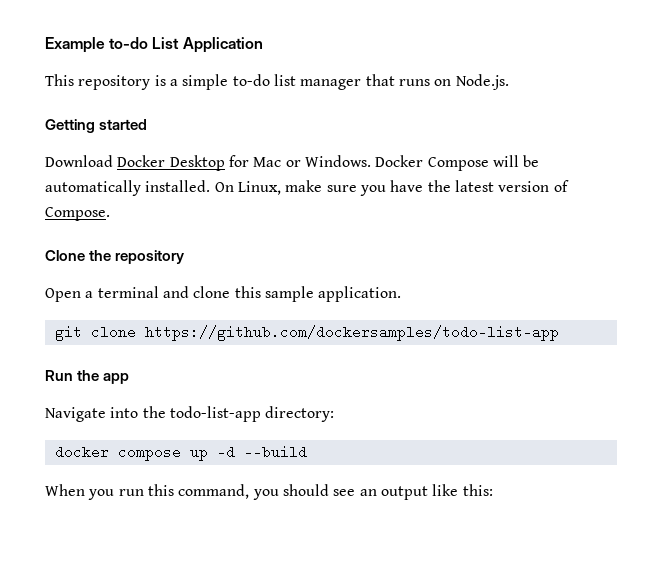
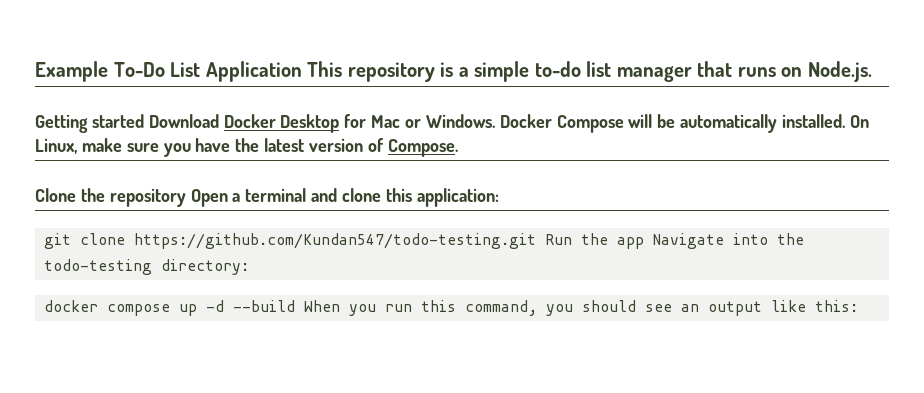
- Example to-do List Application
- This repository is a simple to-do list manager that runs on Node.js.
+ Example To-Do List Application This repository is a simple to-do list manager that runs on Node.js.
- Getting started
- Download Docker Desktop for Mac or Windows.
+ Getting started Download Docker Desktop for Mac or Windows.
- Clone the repository
- Open a terminal and clone this sample application.
+ Clone the repository Open a terminal and clone this application:
- git clone https://github.com/dockersamples/todo-list-app
- Run the app
- Navigate into the todo-list-app directory:
+ git clone https://github.com/Kundan547/todo-testing.git Run the app Navigate into the todo-testing directory:
- docker compose up -d --build
- When you run this command, you should see an output like this:
+ docker compose up -d --build When you run this command, you should see an output like this:

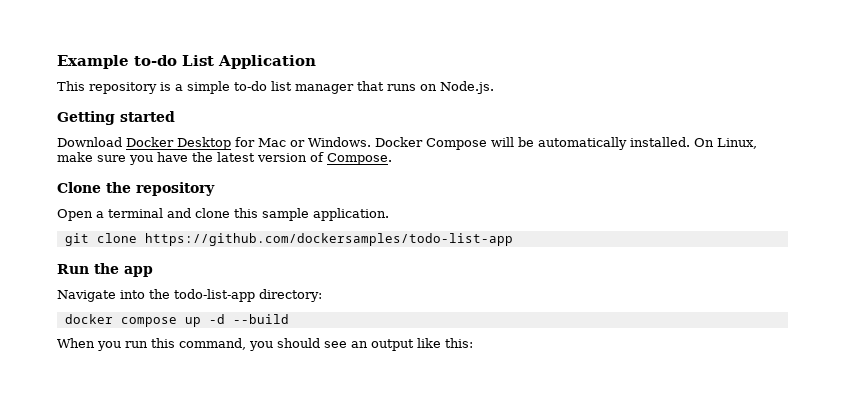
- Example To-Do List Application This repository is a simple to-do list manager that runs on Node.js.
+ Example to-do List Application
+ This repository is a simple to-do list manager that runs on Node.js.
- Getting started Download Docker Desktop for Mac or Windows.
+ Getting started
+ Download Docker Desktop for Mac or Windows.
- Clone the repository Open a terminal and clone this application:
+ Clone the repository
+ Open a terminal and clone this sample application.
- git clone https://github.com/Kundan547/todo-testing.git Run the app Navigate into the todo-testing directory:
+ git clone https://github.com/dockersamples/todo-list-app
+ Run the app
+ Navigate into the todo-list-app directory:
- docker compose up -d --build When you run this command, you should see an output like this:
+ docker compose up -d --build
+ When you run this command, you should see an output like this:

